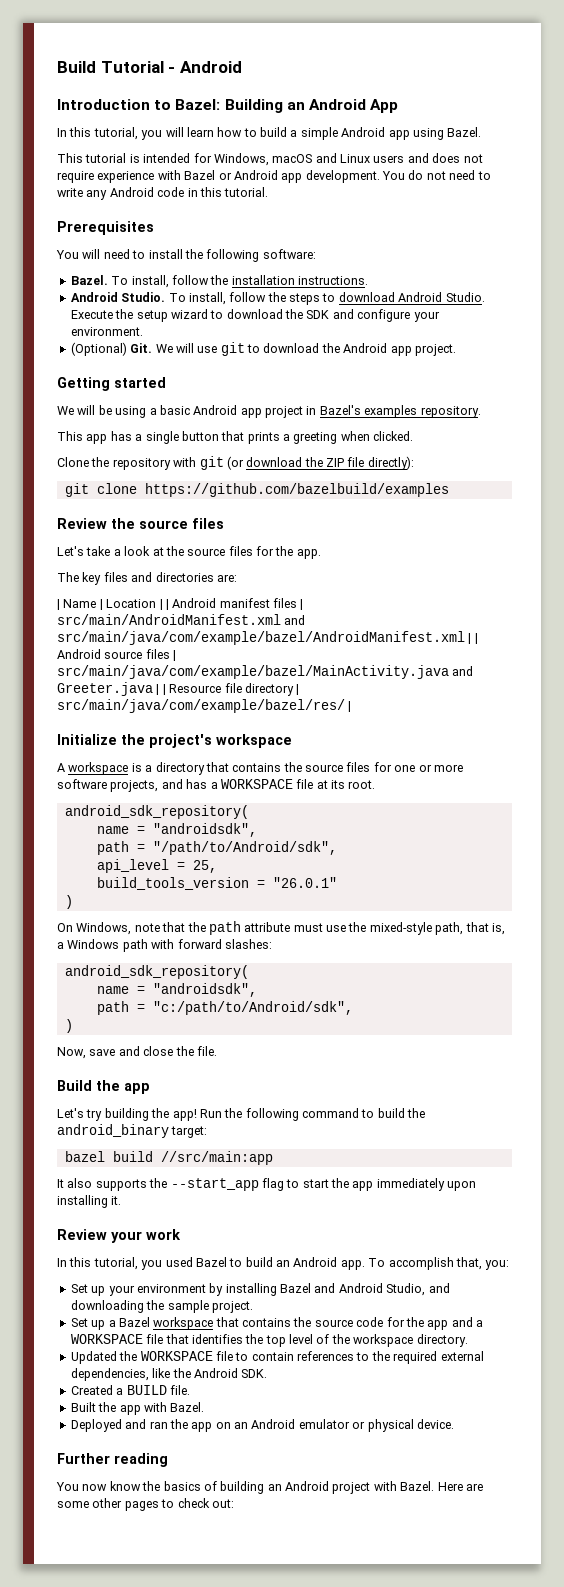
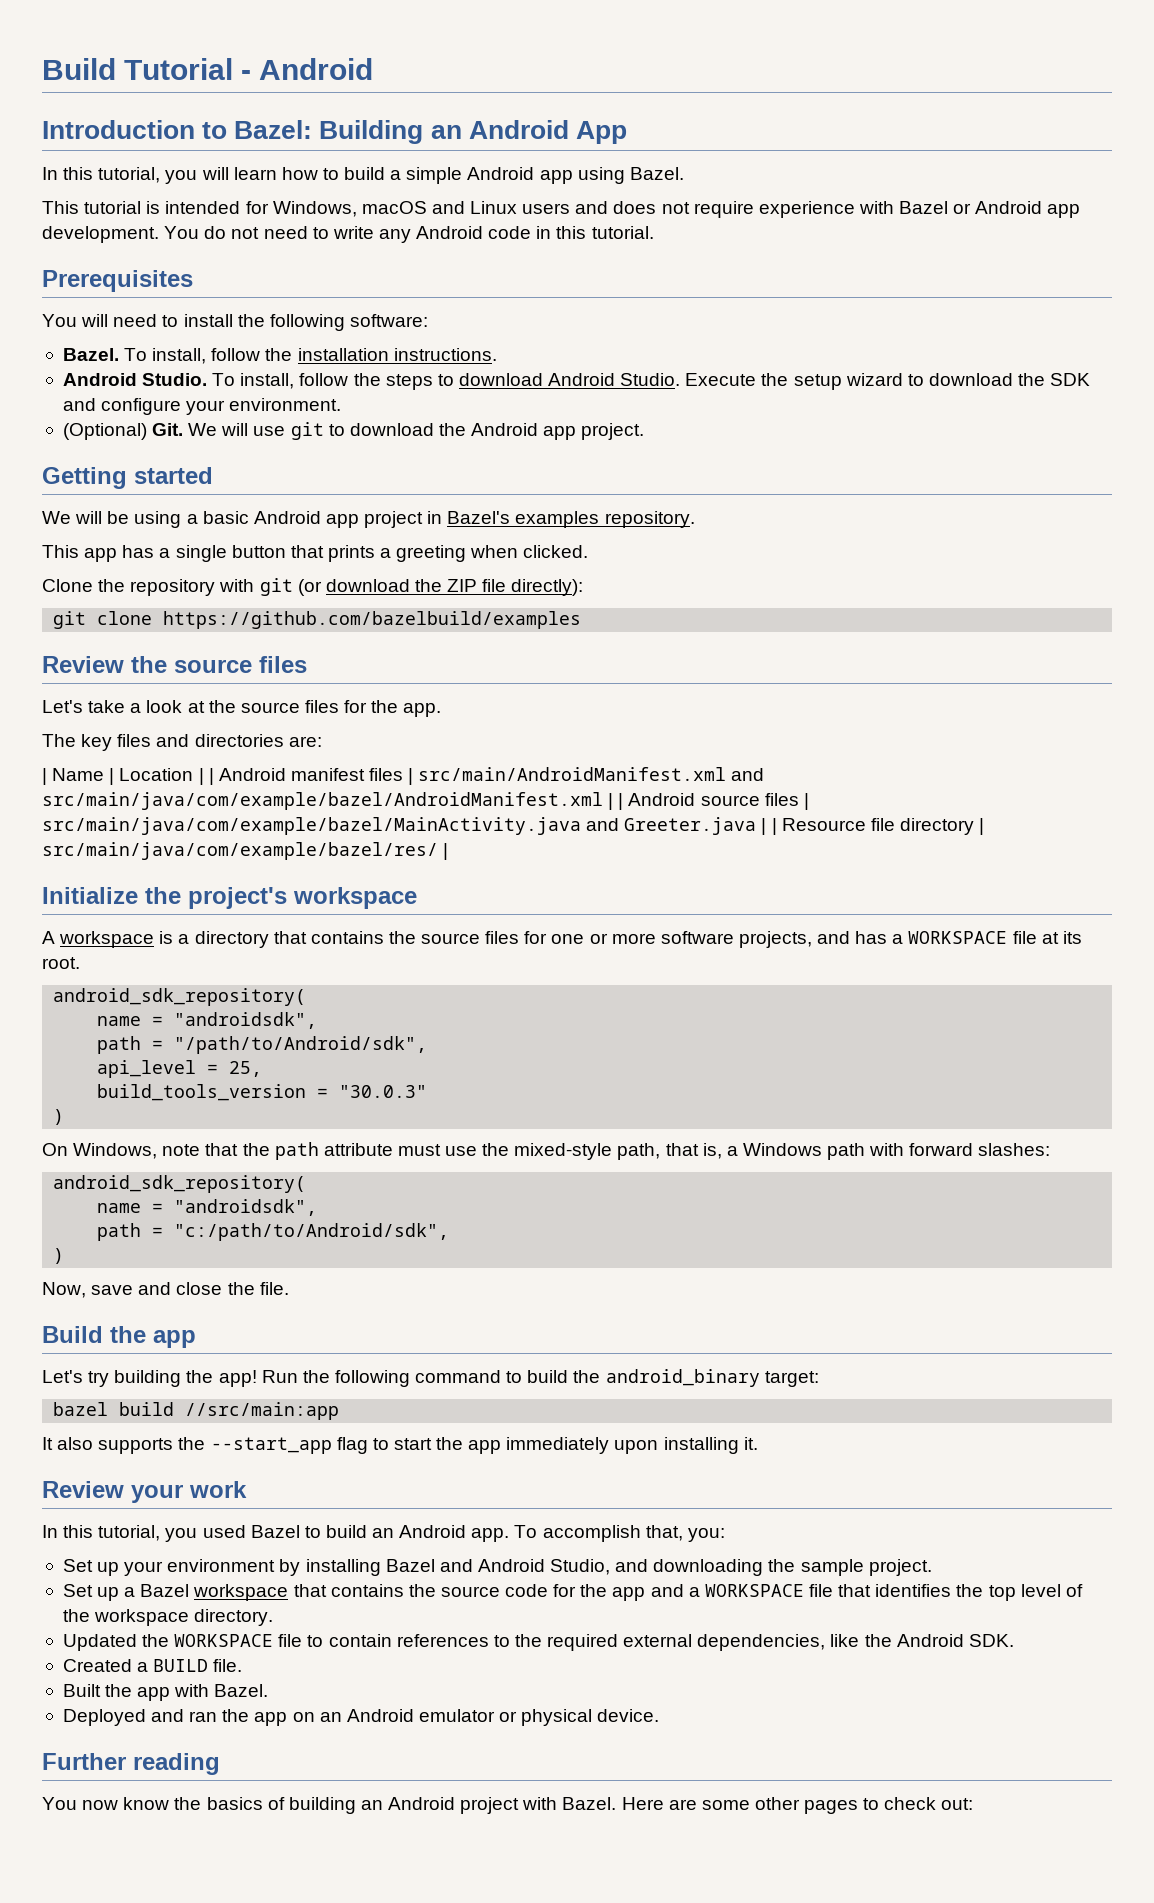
- build_tools_version = "26.0.1"
+ build_tools_version = "30.0.3"

